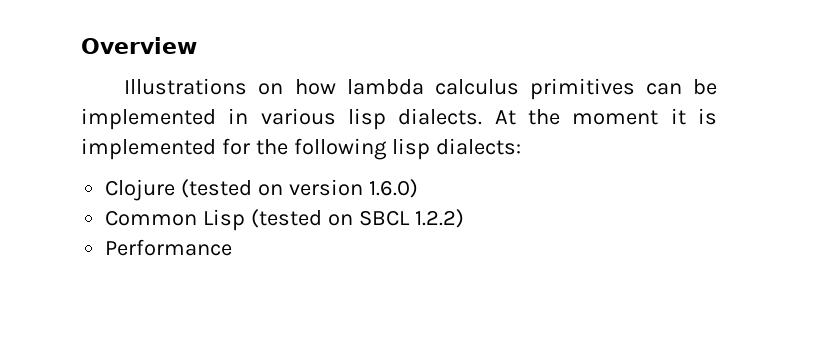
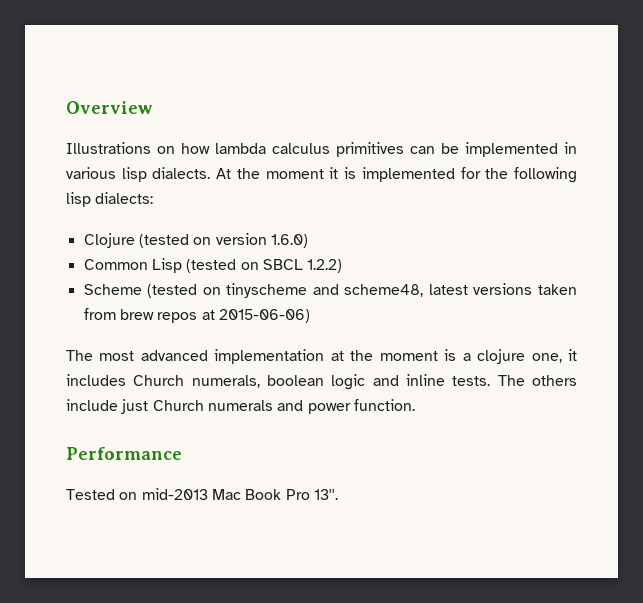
+ Scheme (tested on tinyscheme and scheme48, latest versions taken from brew repos at 2015-06-06)
+ The most advanced implementation at the moment is a clojure one, it includes Church numerals, boolean logic and inline tests. The others include just Church numerals and power function.
  Performance
+ Tested on mid-2013 Mac Book Pro 13''.

